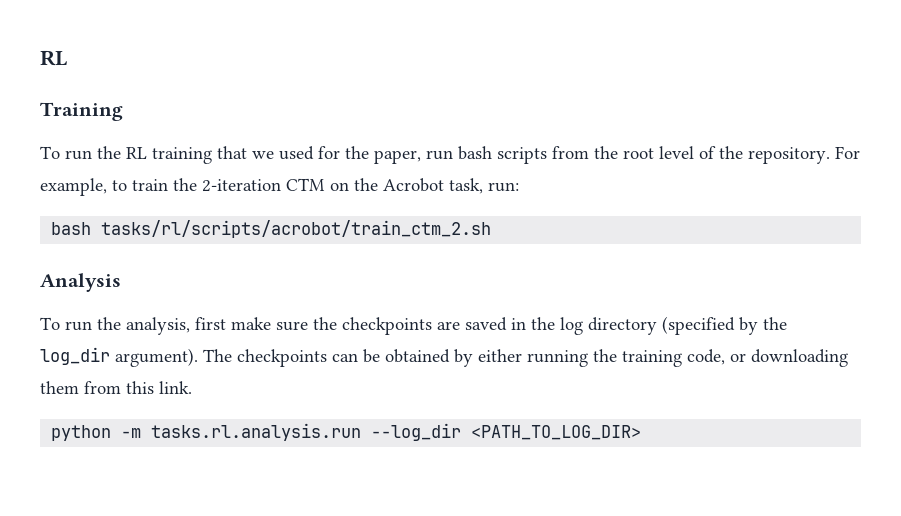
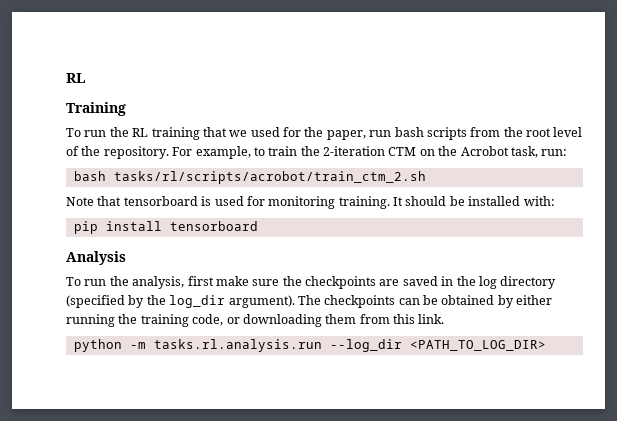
+ Note that tensorboard is used for monitoring training. It should be installed with:
+ pip install tensorboard

